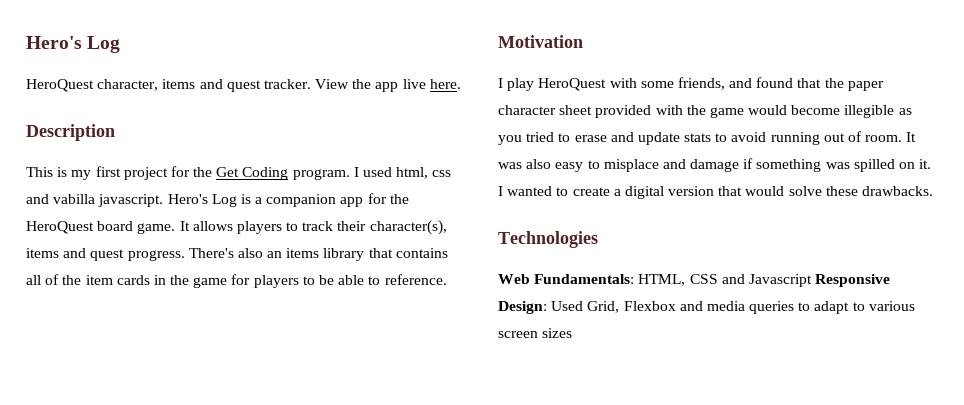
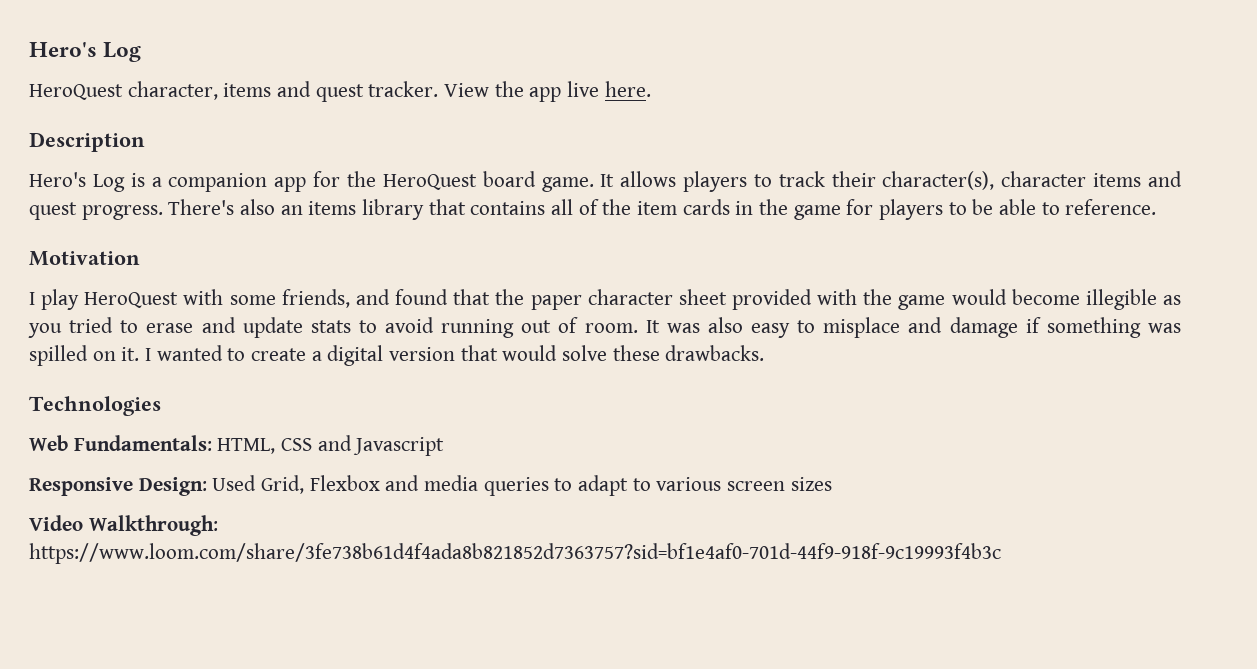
- This is my first project for the Get Coding program. I used html, css and vabilla javascript.
- It allows players to track their character(s), items and quest progress.
+ It allows players to track their character(s), character items and quest progress.
- Web Fundamentals: HTML, CSS and Javascript Responsive Design: Used Grid, Flexbox and media queries to adapt to various screen sizes
+ Web Fundamentals: HTML, CSS and Javascript
+ Responsive Design: Used Grid, Flexbox and media queries to adapt to various screen sizes
+ Video Walkthrough: https://www.loom.com/share/3fe738b61d4f4ada8b821852d7363757?sid=bf1e4af0-701d-44f9-918f-9c19993f4b3c

